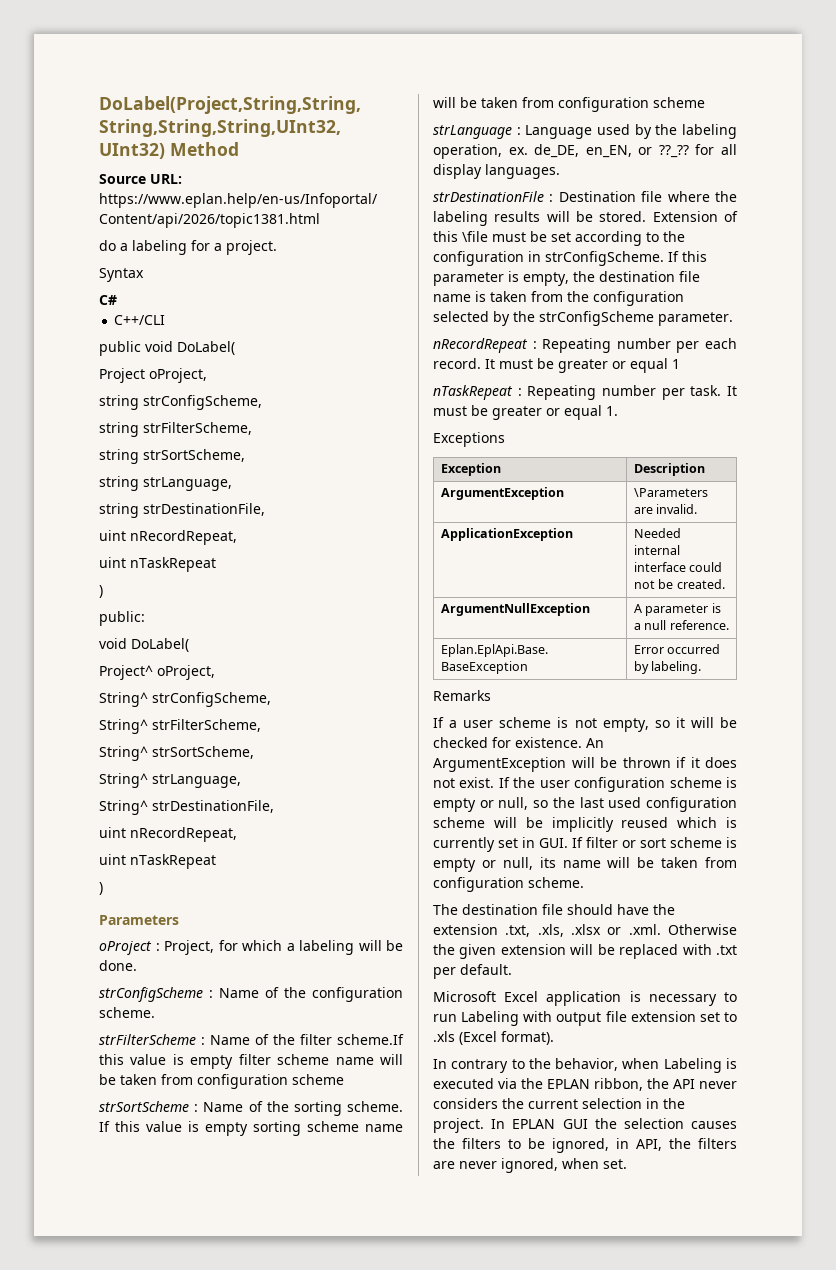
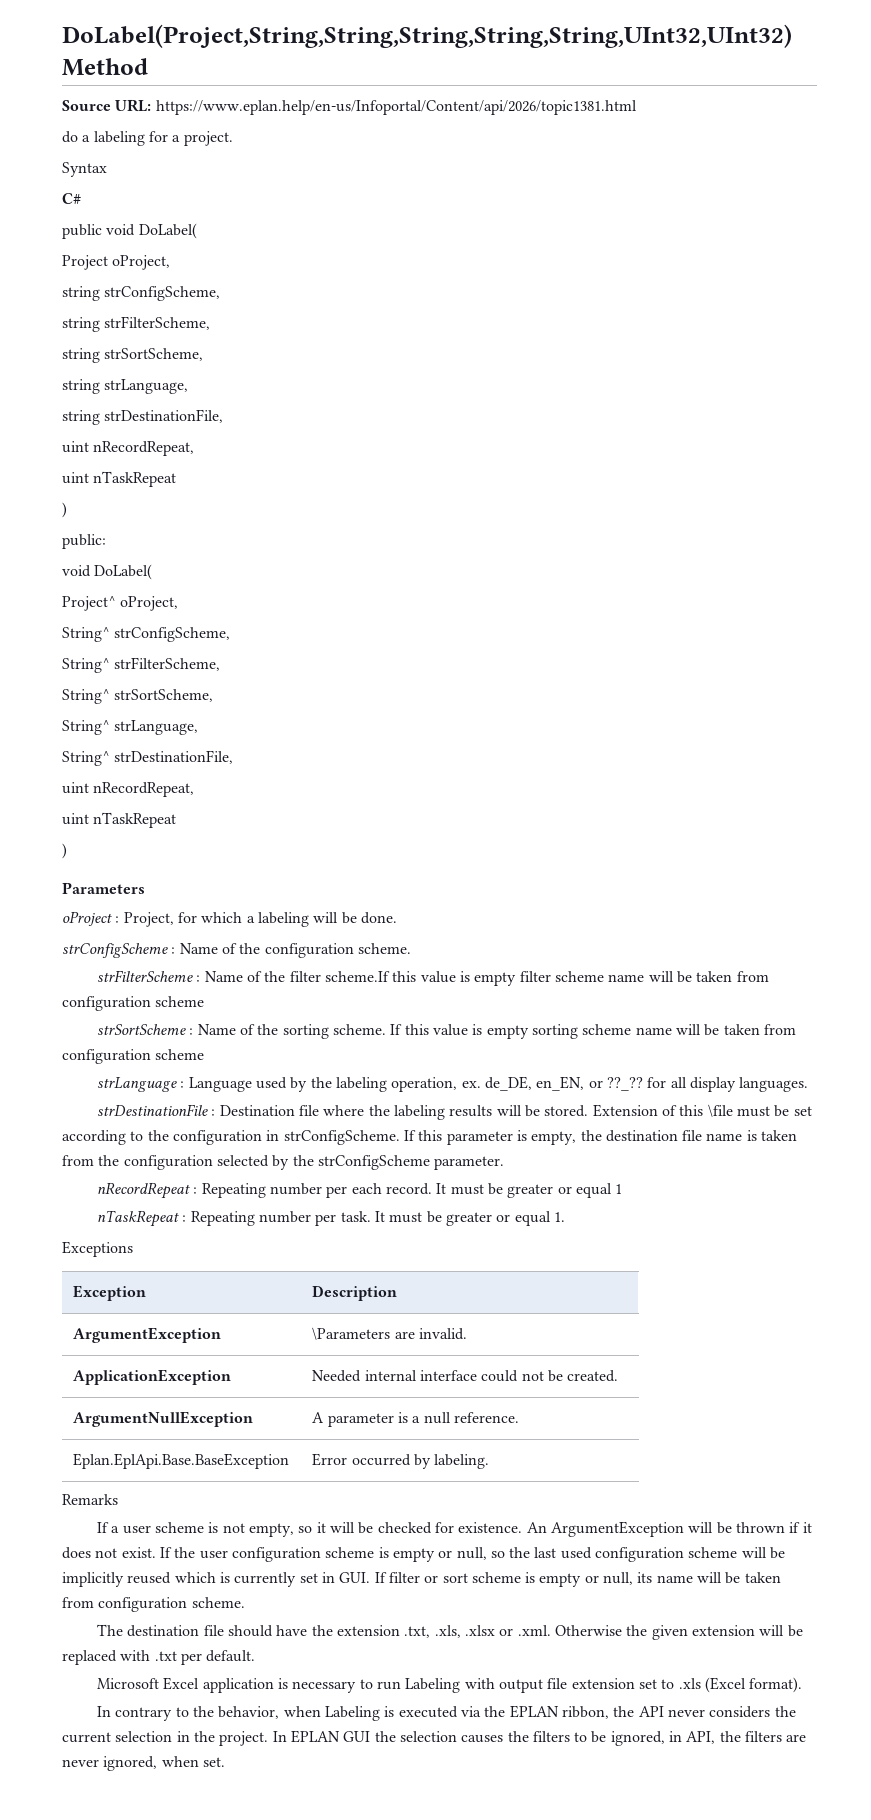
- C++/CLI

